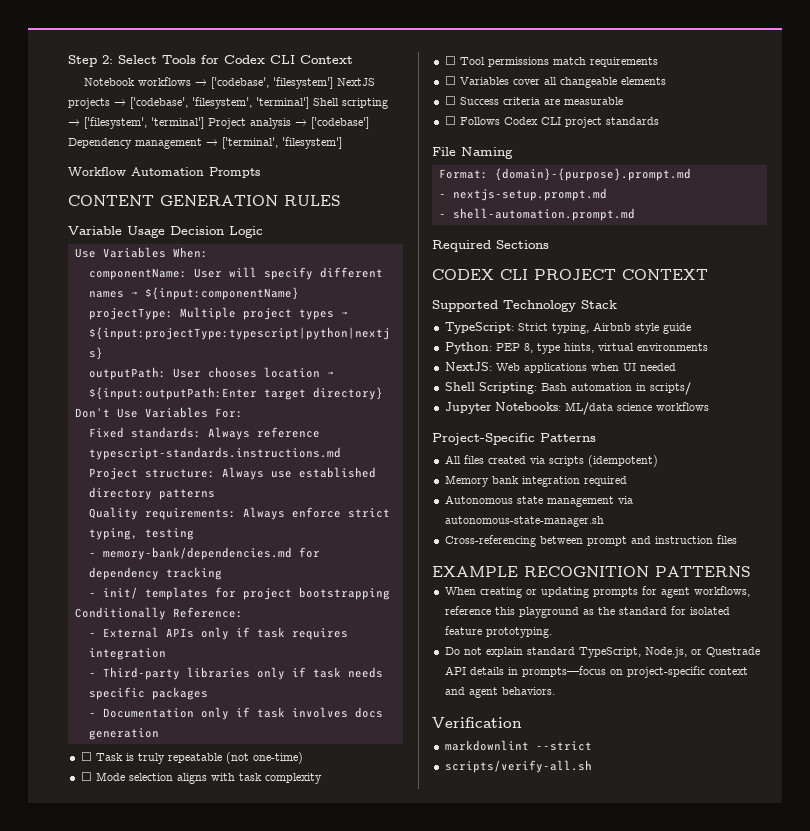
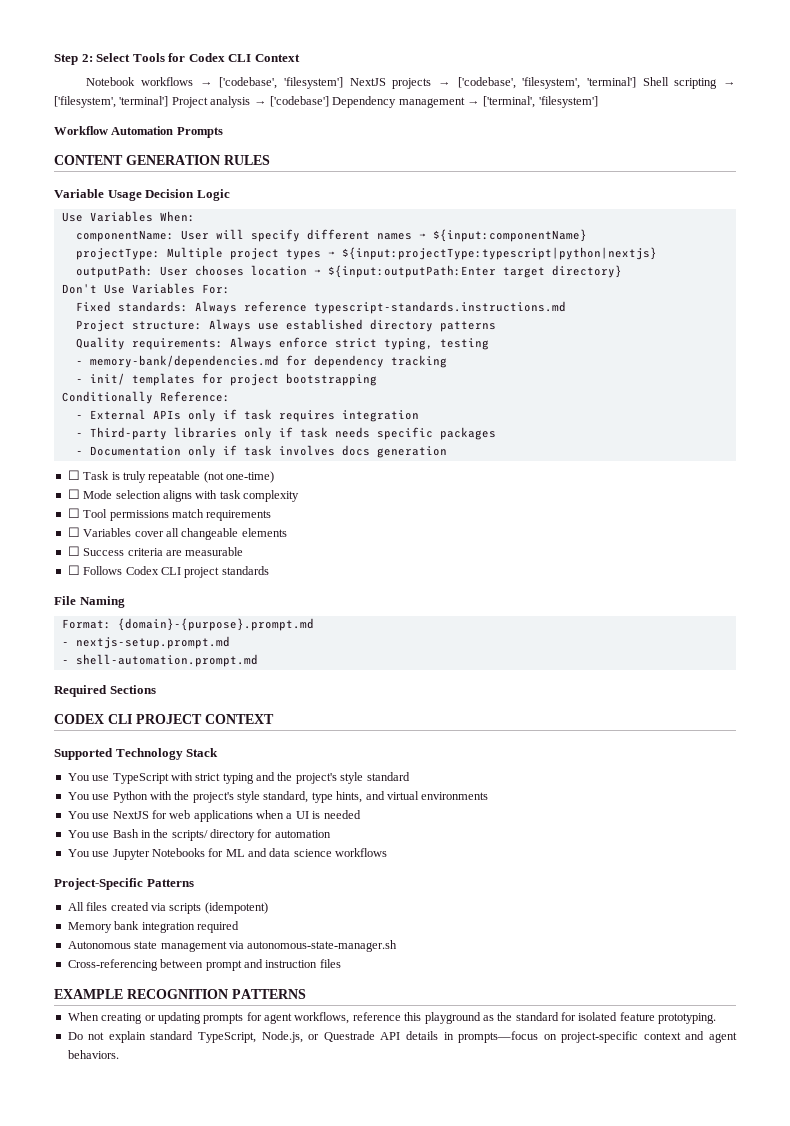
- TypeScript: Strict typing, Airbnb style guide
- Python: PEP 8, type hints, virtual environments
+ You use TypeScript with strict typing and the project's style standard
+ You use Python with the project's style standard, type hints, and virtual environments
- NextJS: Web applications when UI needed
- Shell Scripting: Bash automation in scripts/
- Jupyter Notebooks: ML/data science workflows
+ You use NextJS for web applications when a UI is needed
+ You use Bash in the scripts/ directory for automation
+ You use Jupyter Notebooks for ML and data science workflows
- Verification
- markdownlint --strict
- scripts/verify-all.sh

